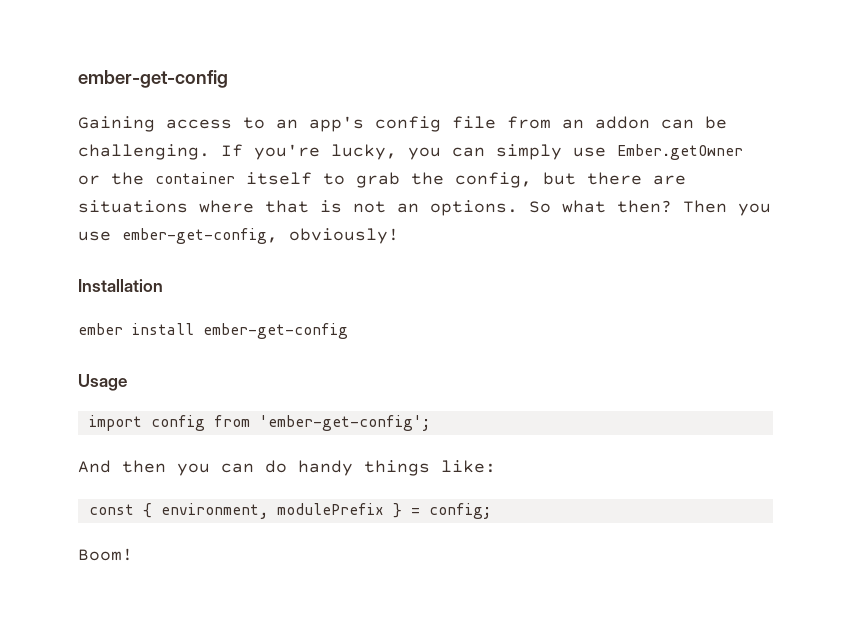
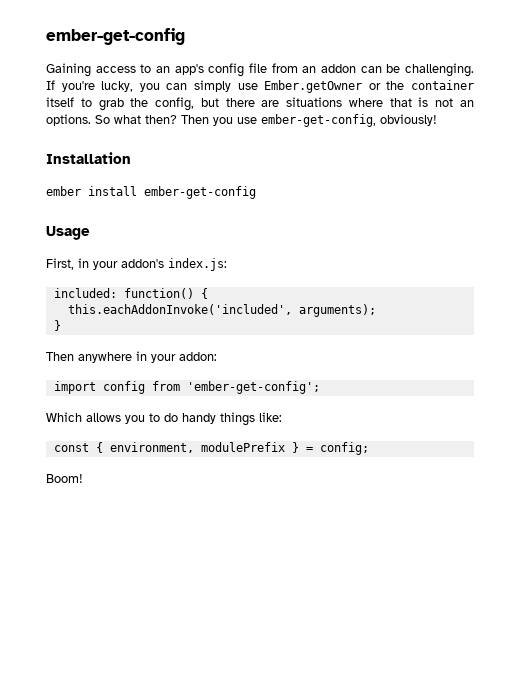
+ First, in your addon's index.js:
+ included: function() {
+ this.eachAddonInvoke('included', arguments);
+ }
+ Then anywhere in your addon:
- And then you can do handy things like:
+ Which allows you to do handy things like:

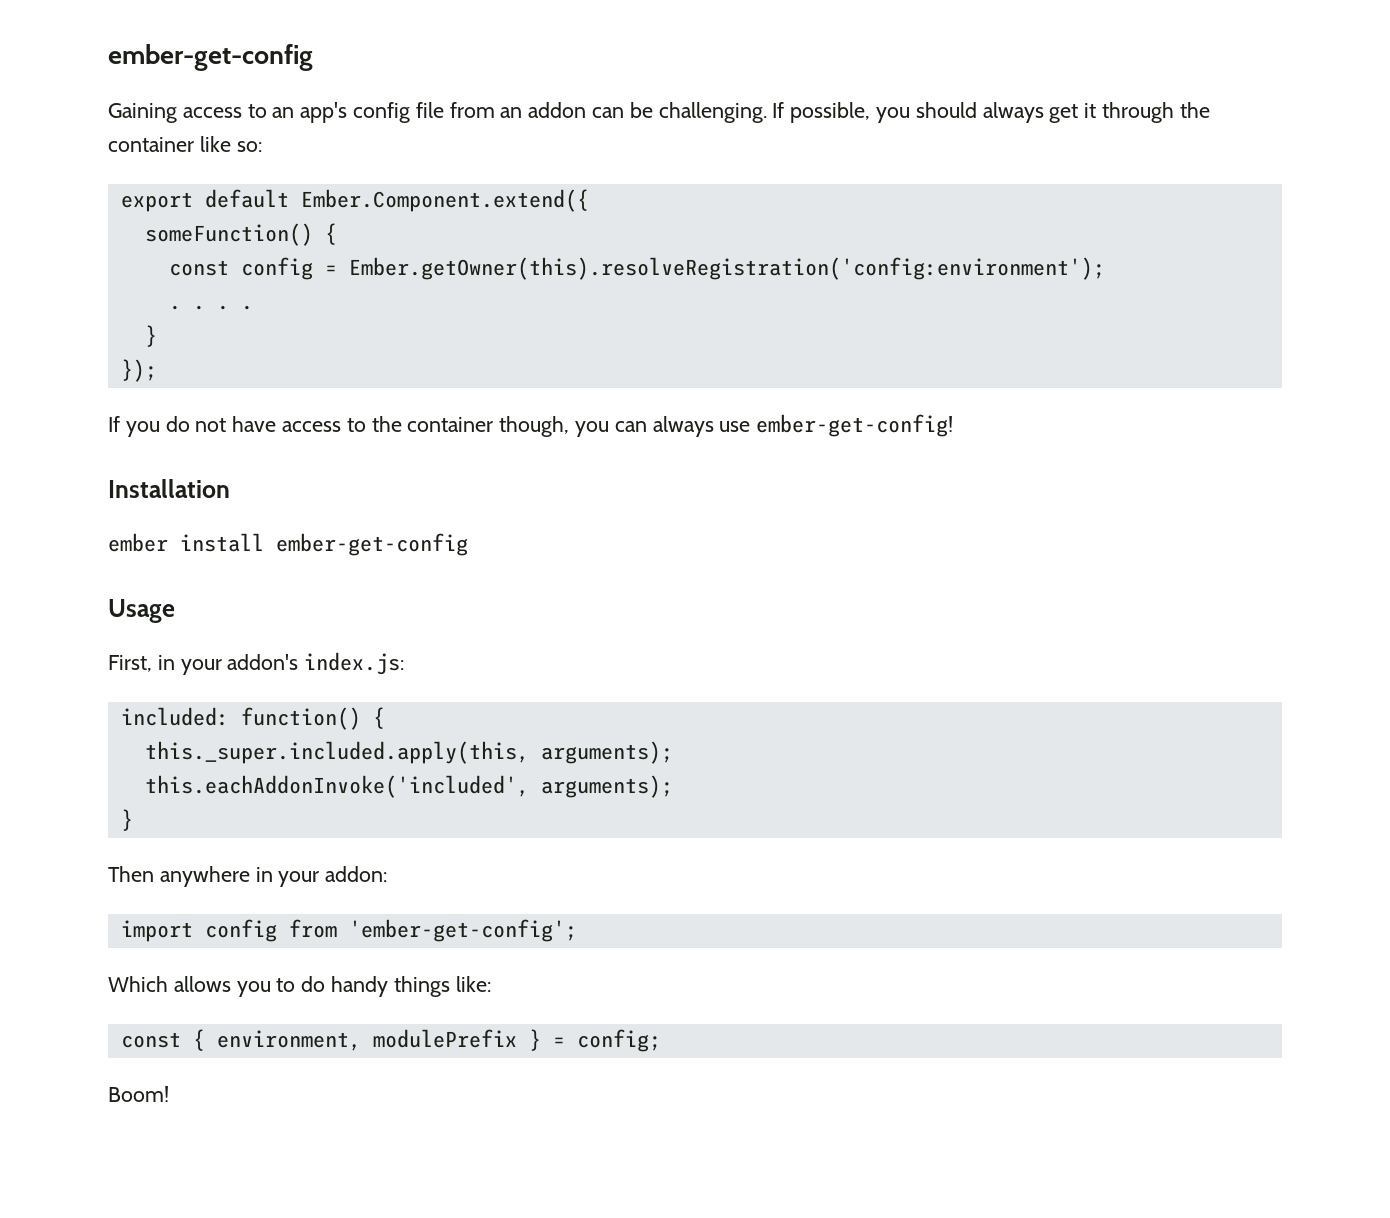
- If you're lucky, you can simply use Ember.getOwner or the container itself to grab the config, but there are situations where that is not an options. So what then? Then you use ember-get-config, obviously!
+ If possible, you should always get it through the container like so:
+ export default Ember.Component.extend({
+ someFunction() {
+ const config = Ember.getOwner(this).resolveRegistration('config:environment');
+ . . . .
+ }
+ });
+ If you do not have access to the container though, you can always use ember-get-config!
+ this._super.included.apply(this, arguments);

